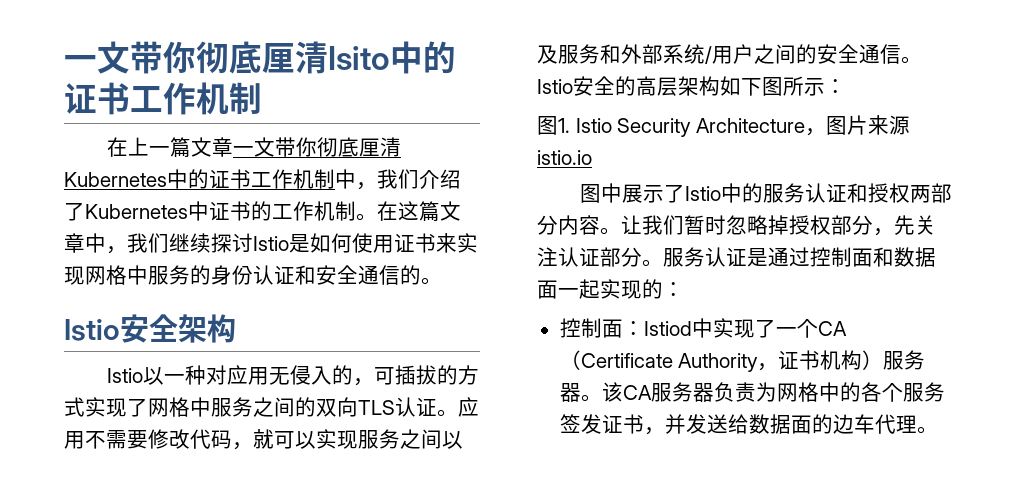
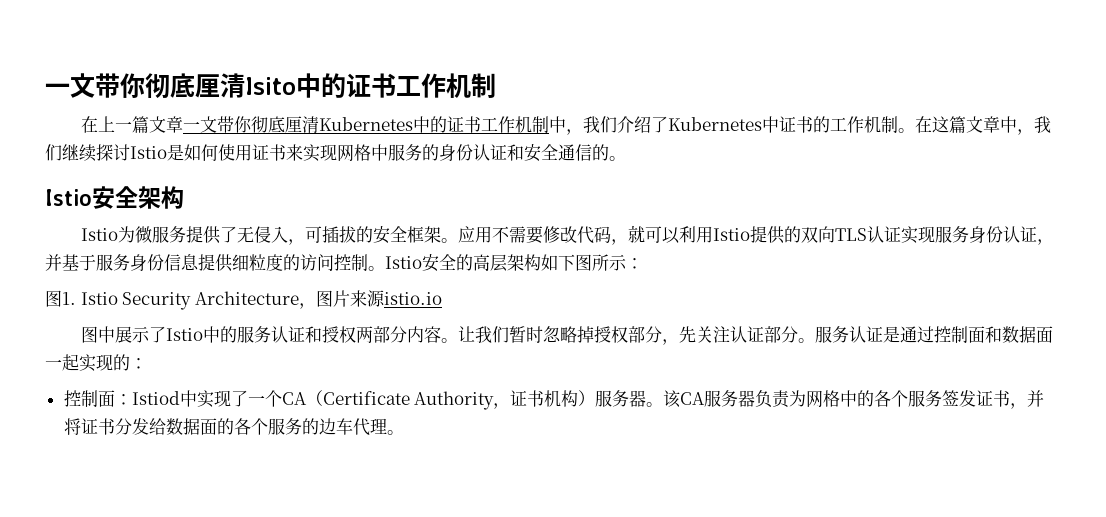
- Istio以一种对应用无侵入的，可插拔的方式实现了网格中服务之间的双向TLS认证。
+ Istio为微服务提供了无侵入，可插拔的安全框架。
- 应用不需要修改代码，就可以实现服务之间以及服务和外部系统/用户之间的安全通信。
+ 应用不需要修改代码，就可以利用Istio提供的双向TLS认证实现服务身份认证，并基于服务身份信息提供细粒度的访问控制。
- 该CA服务器负责为网格中的各个服务签发证书，并发送给数据面的边车代理。
+ 该CA服务器负责为网格中的各个服务签发证书，并将证书分发给数据面的各个服务的边车代理。

